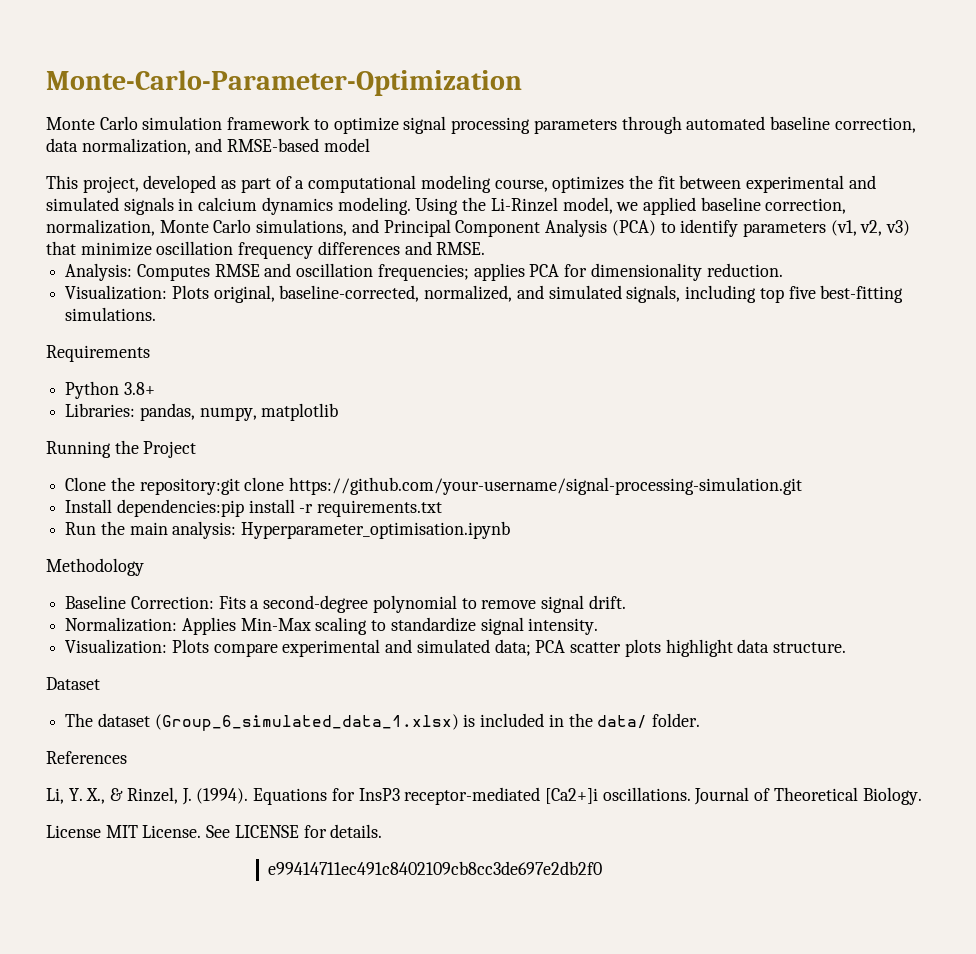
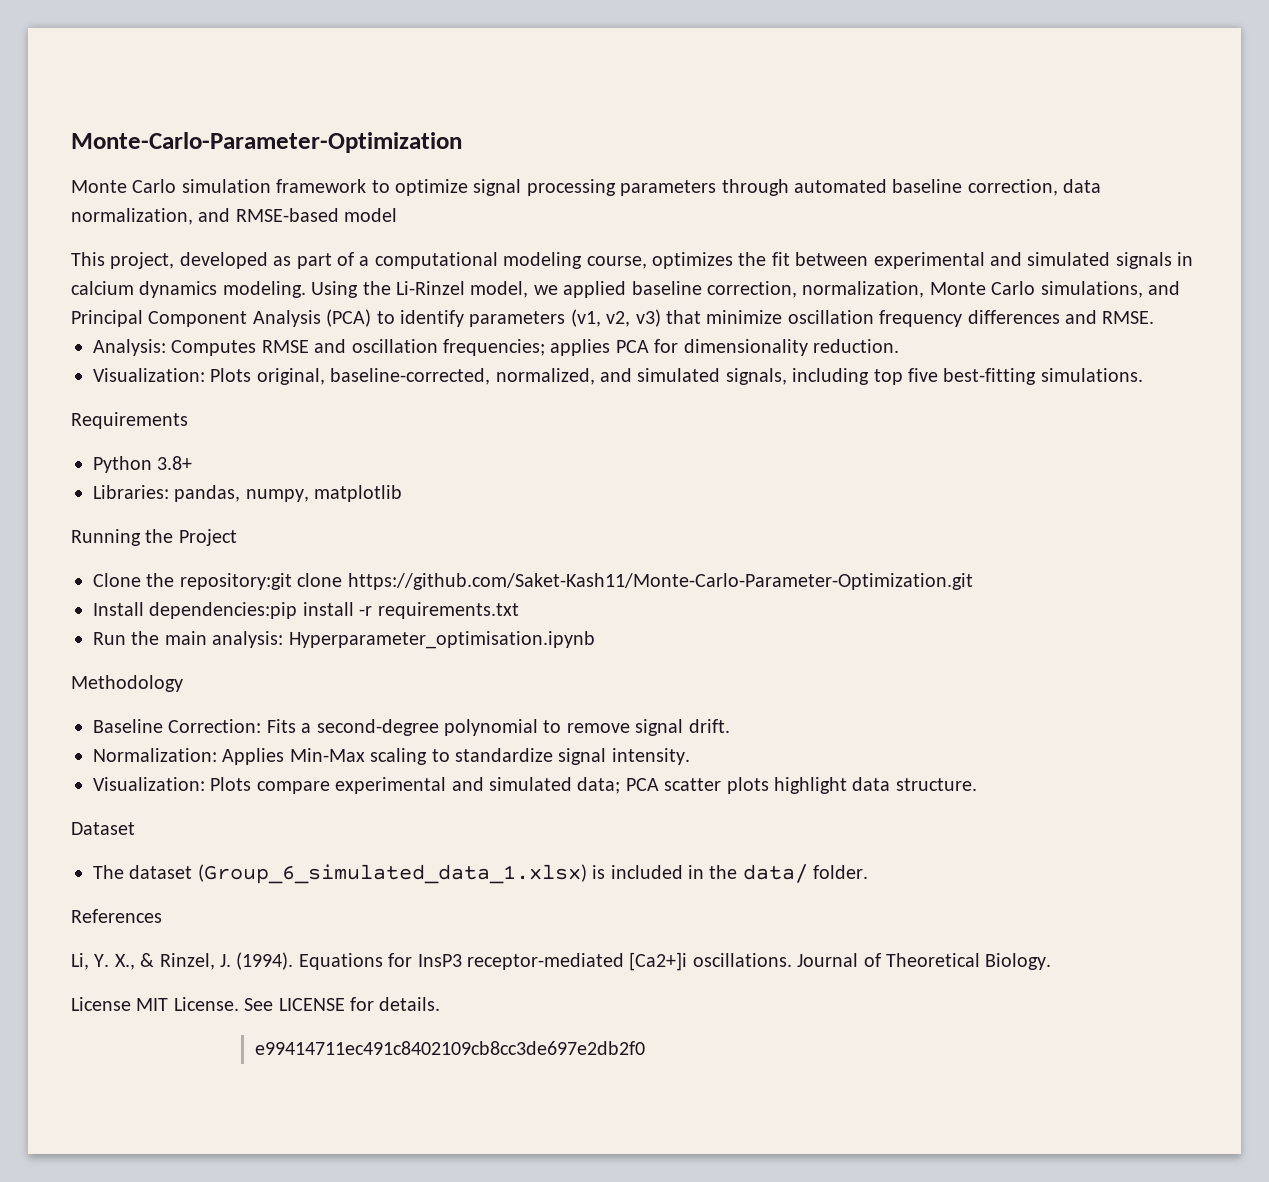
- Clone the repository:git clone https://github.com/your-username/signal-processing-simulation.git
+ Clone the repository:git clone https://github.com/Saket-Kash11/Monte-Carlo-Parameter-Optimization.git

